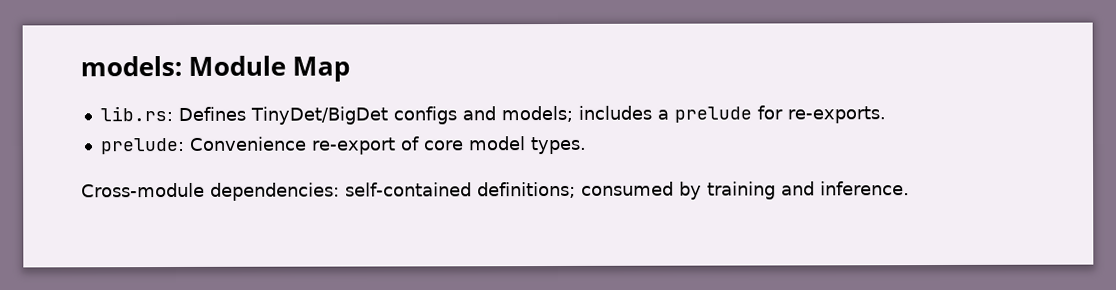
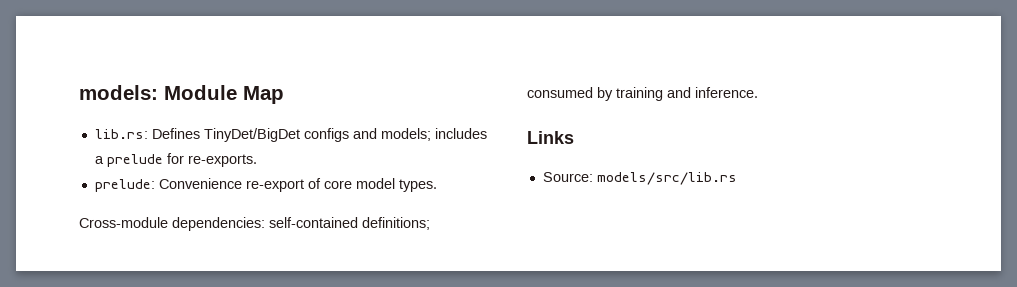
+ Links
+ Source: models/src/lib.rs

